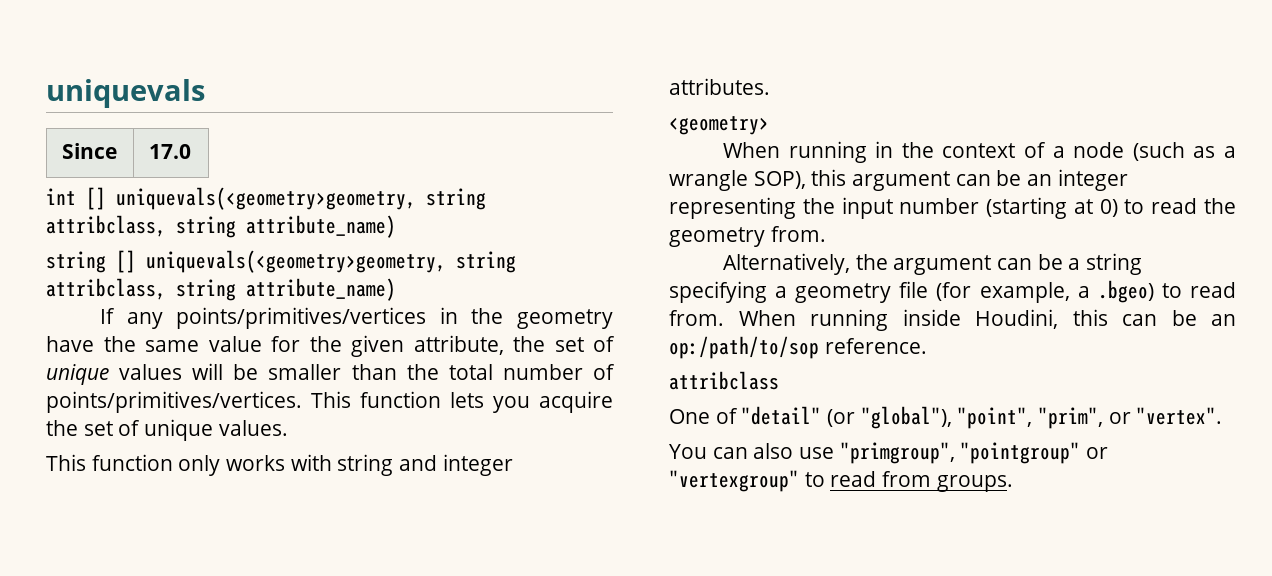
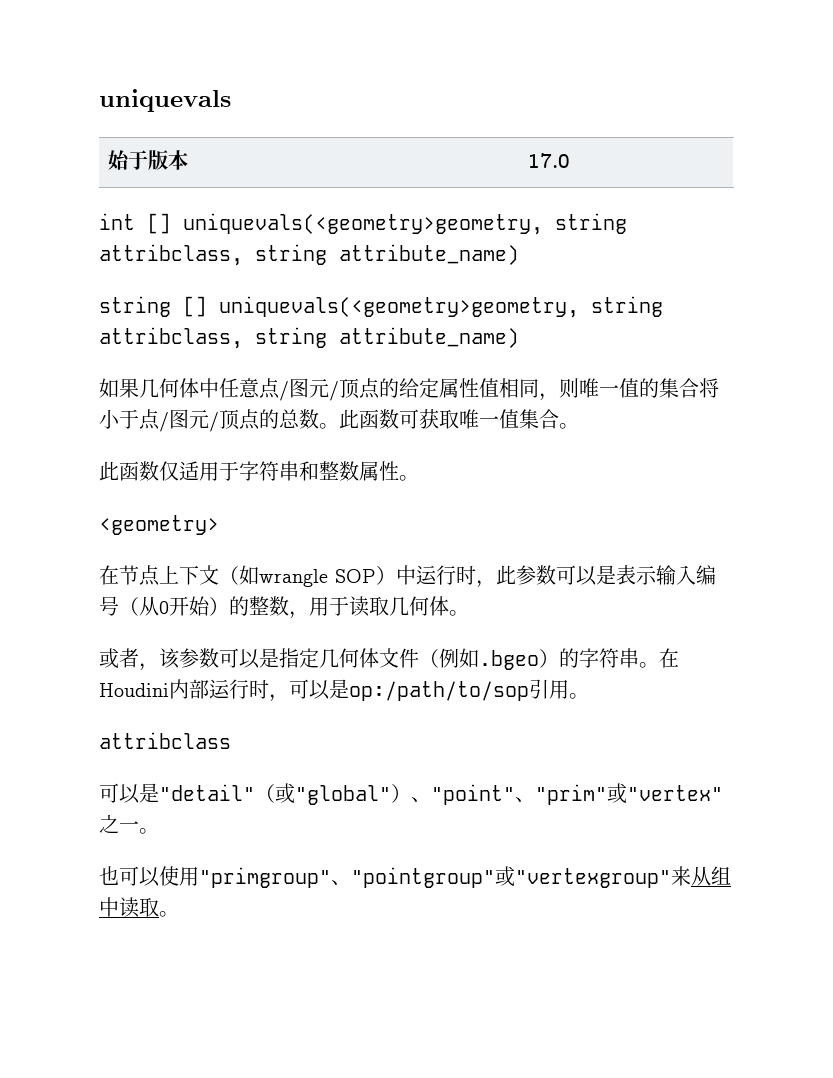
- Since | 17.0
+ 始于版本 | 17.0
- If any points/primitives/vertices in the geometry have the same value for the given attribute, the set of unique values will be smaller than the total number of points/primitives/vertices. This function lets you acquire the set of unique values.
- This function only works with string and integer attributes.
+ 如果几何体中任意点/图元/顶点的给定属性值相同，则唯一值的集合将小于点/图元/顶点的总数。此函数可获取唯一值集合。
+ 此函数仅适用于字符串和整数属性。
  <geometry>
- When running in the context of a node (such as a wrangle SOP), this argument can be an integer representing the input number (starting at 0) to read the geometry from.
- Alternatively, the argument can be a string specifying a geometry file (for example, a .bgeo) to read from. When running inside Houdini, this can be an op:/path/to/sop reference.
+ 在节点上下文（如wrangle SOP）中运行时，此参数可以是表示输入编号（从0开始）的整数，用于读取几何体。
+ 或者，该参数可以是指定几何体文件（例如.bgeo）的字符串。在Houdini内部运行时，可以是op:/path/to/sop引用。
  attribclass
- One of "detail" (or "global"), "point", "prim", or "vertex".
- You can also use "primgroup", "pointgroup" or "vertexgroup" to read from groups.
+ 可以是"detail"（或"global"）、"point"、"prim"或"vertex"之一。
+ 也可以使用"primgroup"、"pointgroup"或"vertexgroup"来从组中读取。

